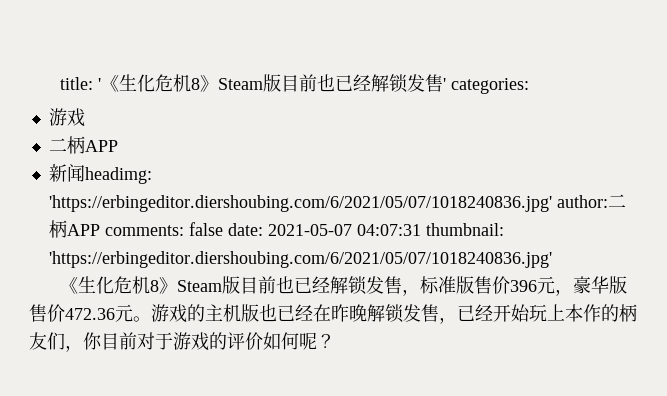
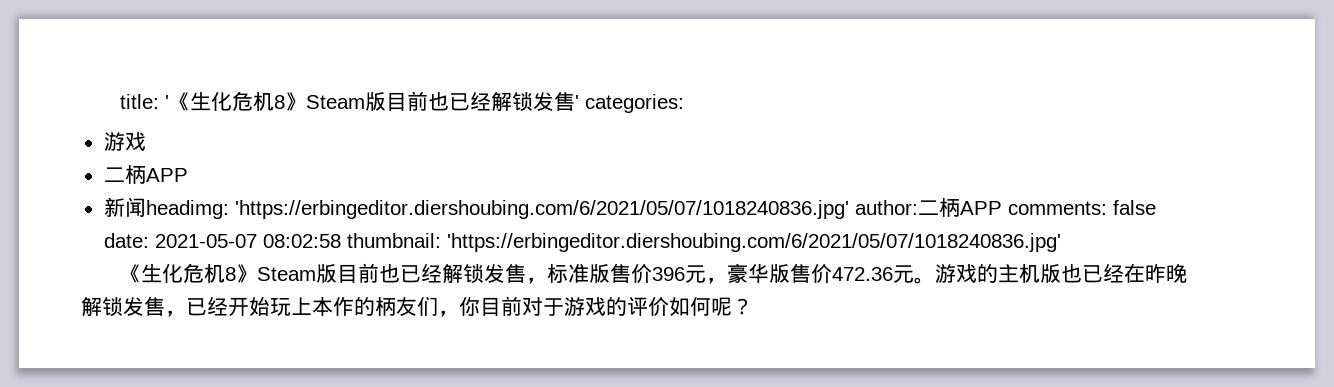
- 新闻headimg: 'https://erbingeditor.diershoubing.com/6/2021/05/07/1018240836.jpg' author:二柄APP comments: false date: 2021-05-07 04:07:31 thumbnail: 'https://erbingeditor.diershoubing.com/6/2021/05/07/1018240836.jpg'
+ 新闻headimg: 'https://erbingeditor.diershoubing.com/6/2021/05/07/1018240836.jpg' author:二柄APP comments: false date: 2021-05-07 08:02:58 thumbnail: 'https://erbingeditor.diershoubing.com/6/2021/05/07/1018240836.jpg'

